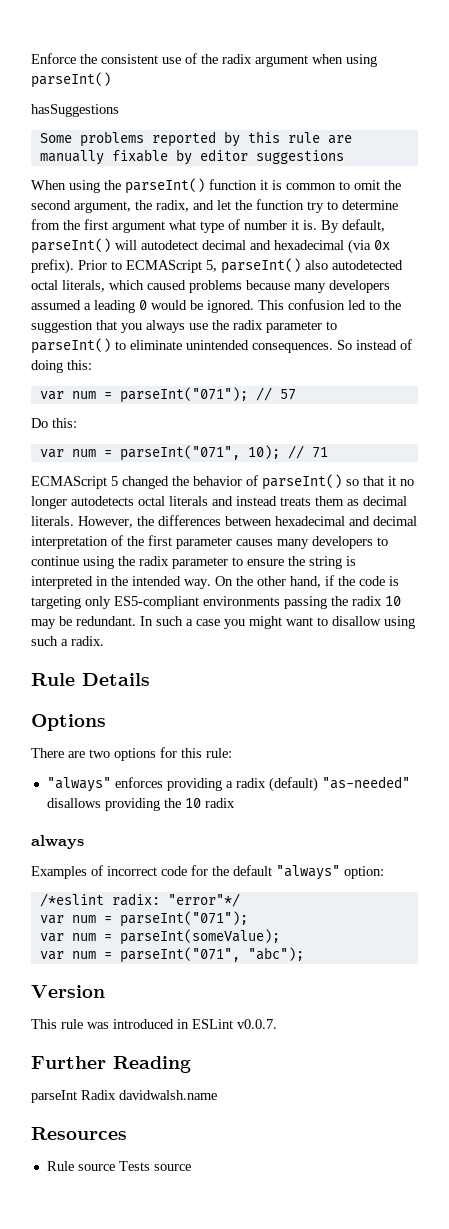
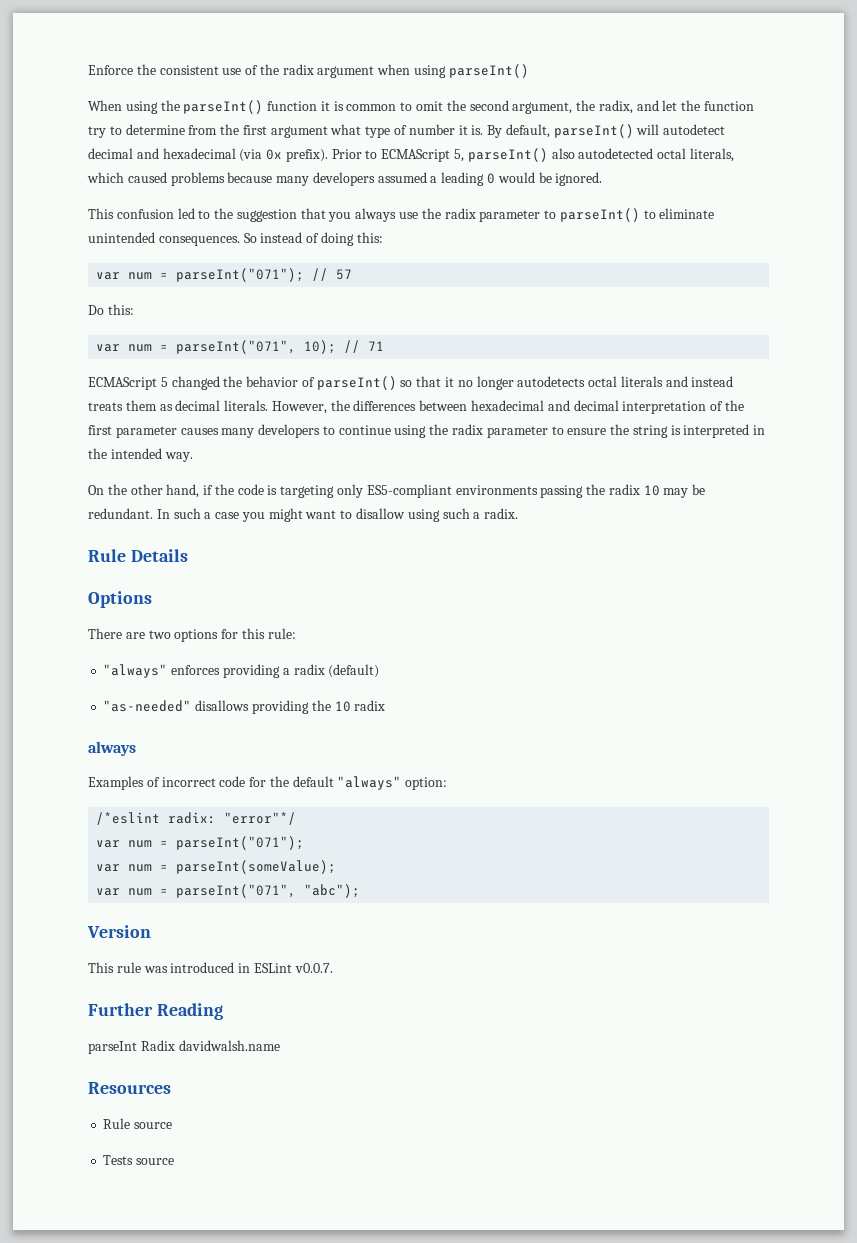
- hasSuggestions
- Some problems reported by this rule are manually fixable by editor suggestions
- Prior to ECMAScript 5, parseInt() also autodetected octal literals, which caused problems because many developers assumed a leading 0 would be ignored. This confusion led to the suggestion that you always use the radix parameter to parseInt() to eliminate unintended consequences.
+ Prior to ECMAScript 5, parseInt() also autodetected octal literals, which caused problems because many developers assumed a leading 0 would be ignored.
+ This confusion led to the suggestion that you always use the radix parameter to parseInt() to eliminate unintended consequences.
- However, the differences between hexadecimal and decimal interpretation of the first parameter causes many developers to continue using the radix parameter to ensure the string is interpreted in the intended way. On the other hand, if the code is targeting only ES5-compliant environments passing the radix 10 may be redundant.
+ However, the differences between hexadecimal and decimal interpretation of the first parameter causes many developers to continue using the radix parameter to ensure the string is interpreted in the intended way.
+ On the other hand, if the code is targeting only ES5-compliant environments passing the radix 10 may be redundant.
- "always" enforces providing a radix (default) "as-needed" disallows providing the 10 radix
+ "always" enforces providing a radix (default)
+ "as-needed" disallows providing the 10 radix
- Rule source Tests source
+ Rule source
+ Tests source

